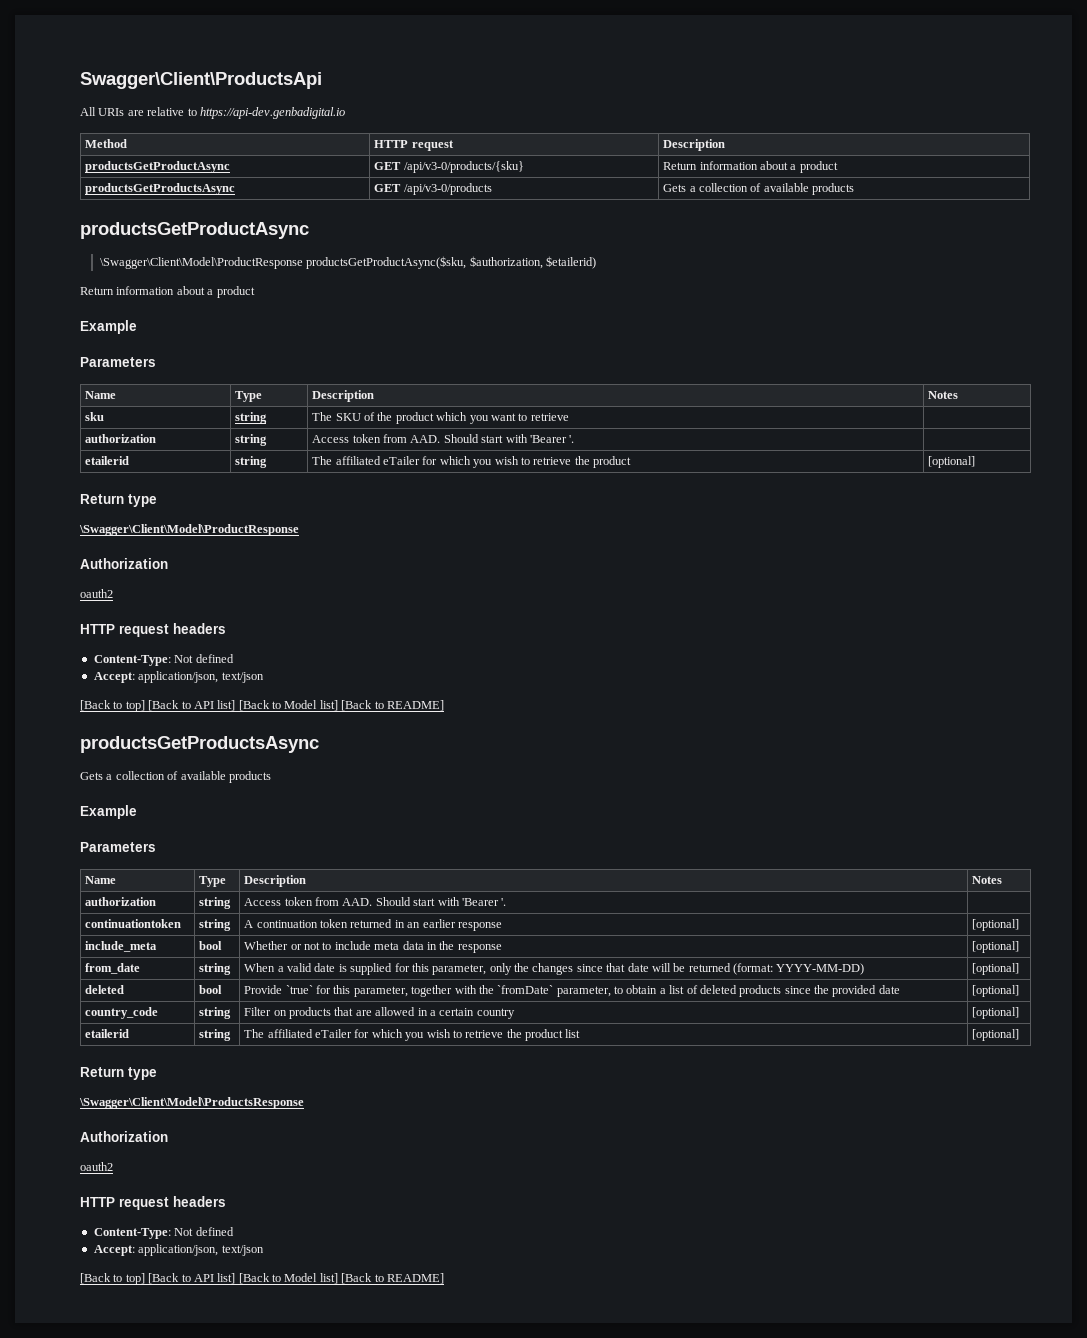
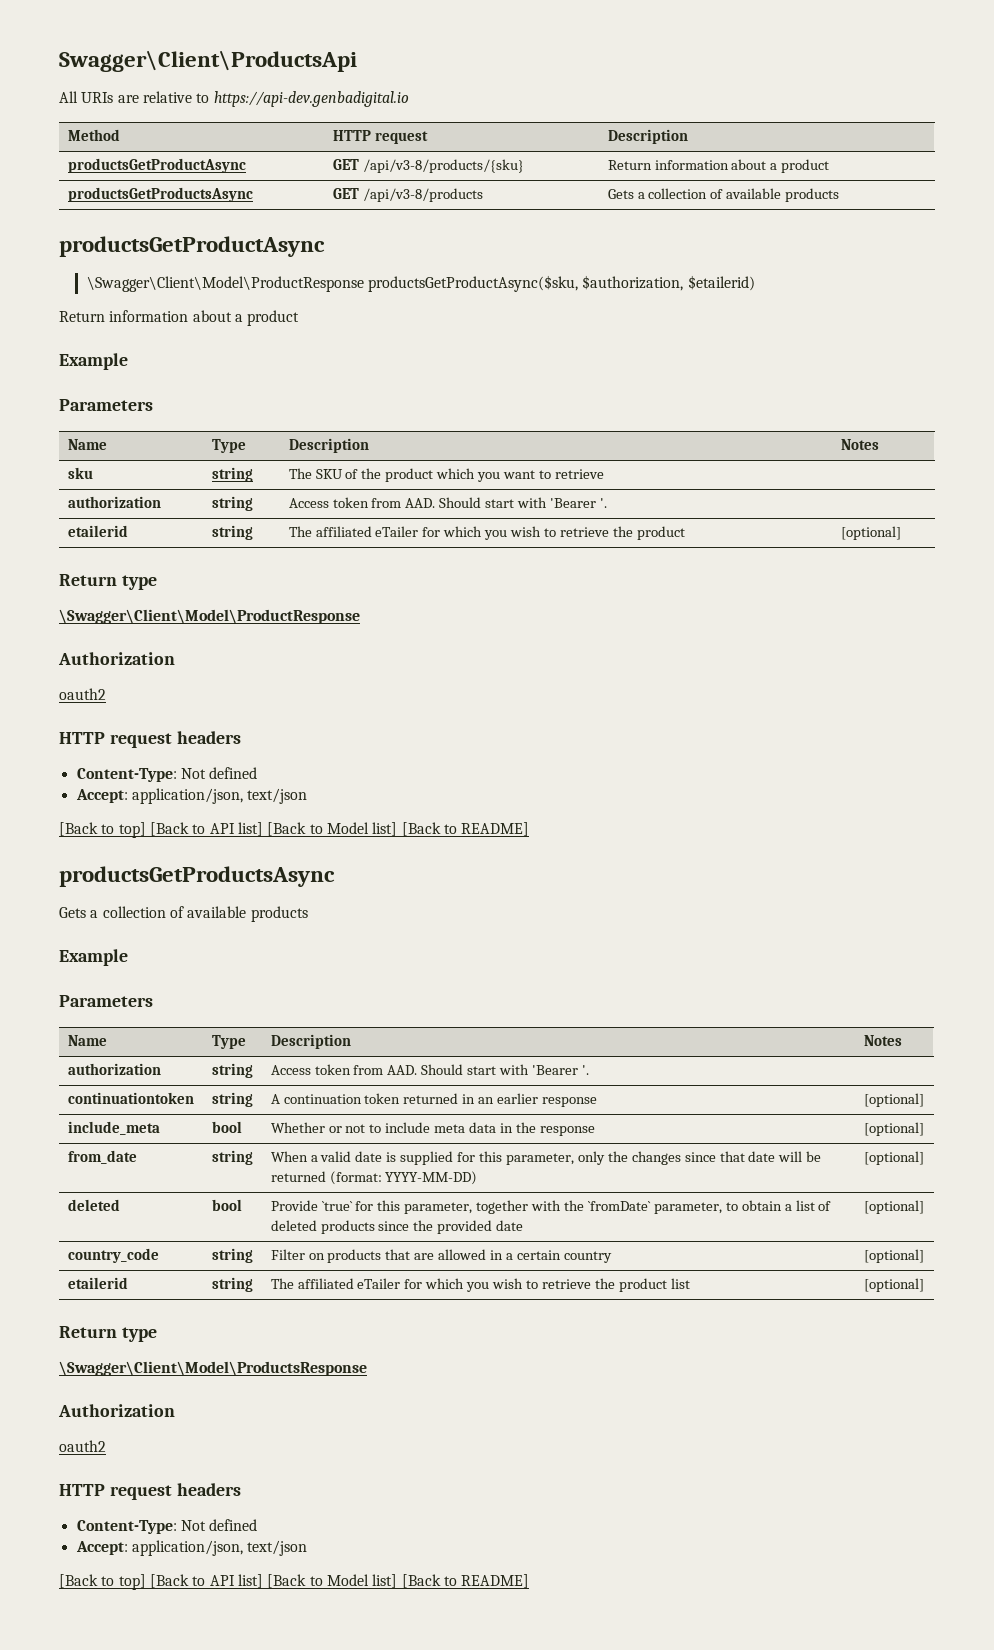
- productsGetProductAsync | GET /api/v3-0/products/{sku} | Return information about a product
+ productsGetProductAsync | GET /api/v3-8/products/{sku} | Return information about a product
- productsGetProductsAsync | GET /api/v3-0/products | Gets a collection of available products
+ productsGetProductsAsync | GET /api/v3-8/products | Gets a collection of available products

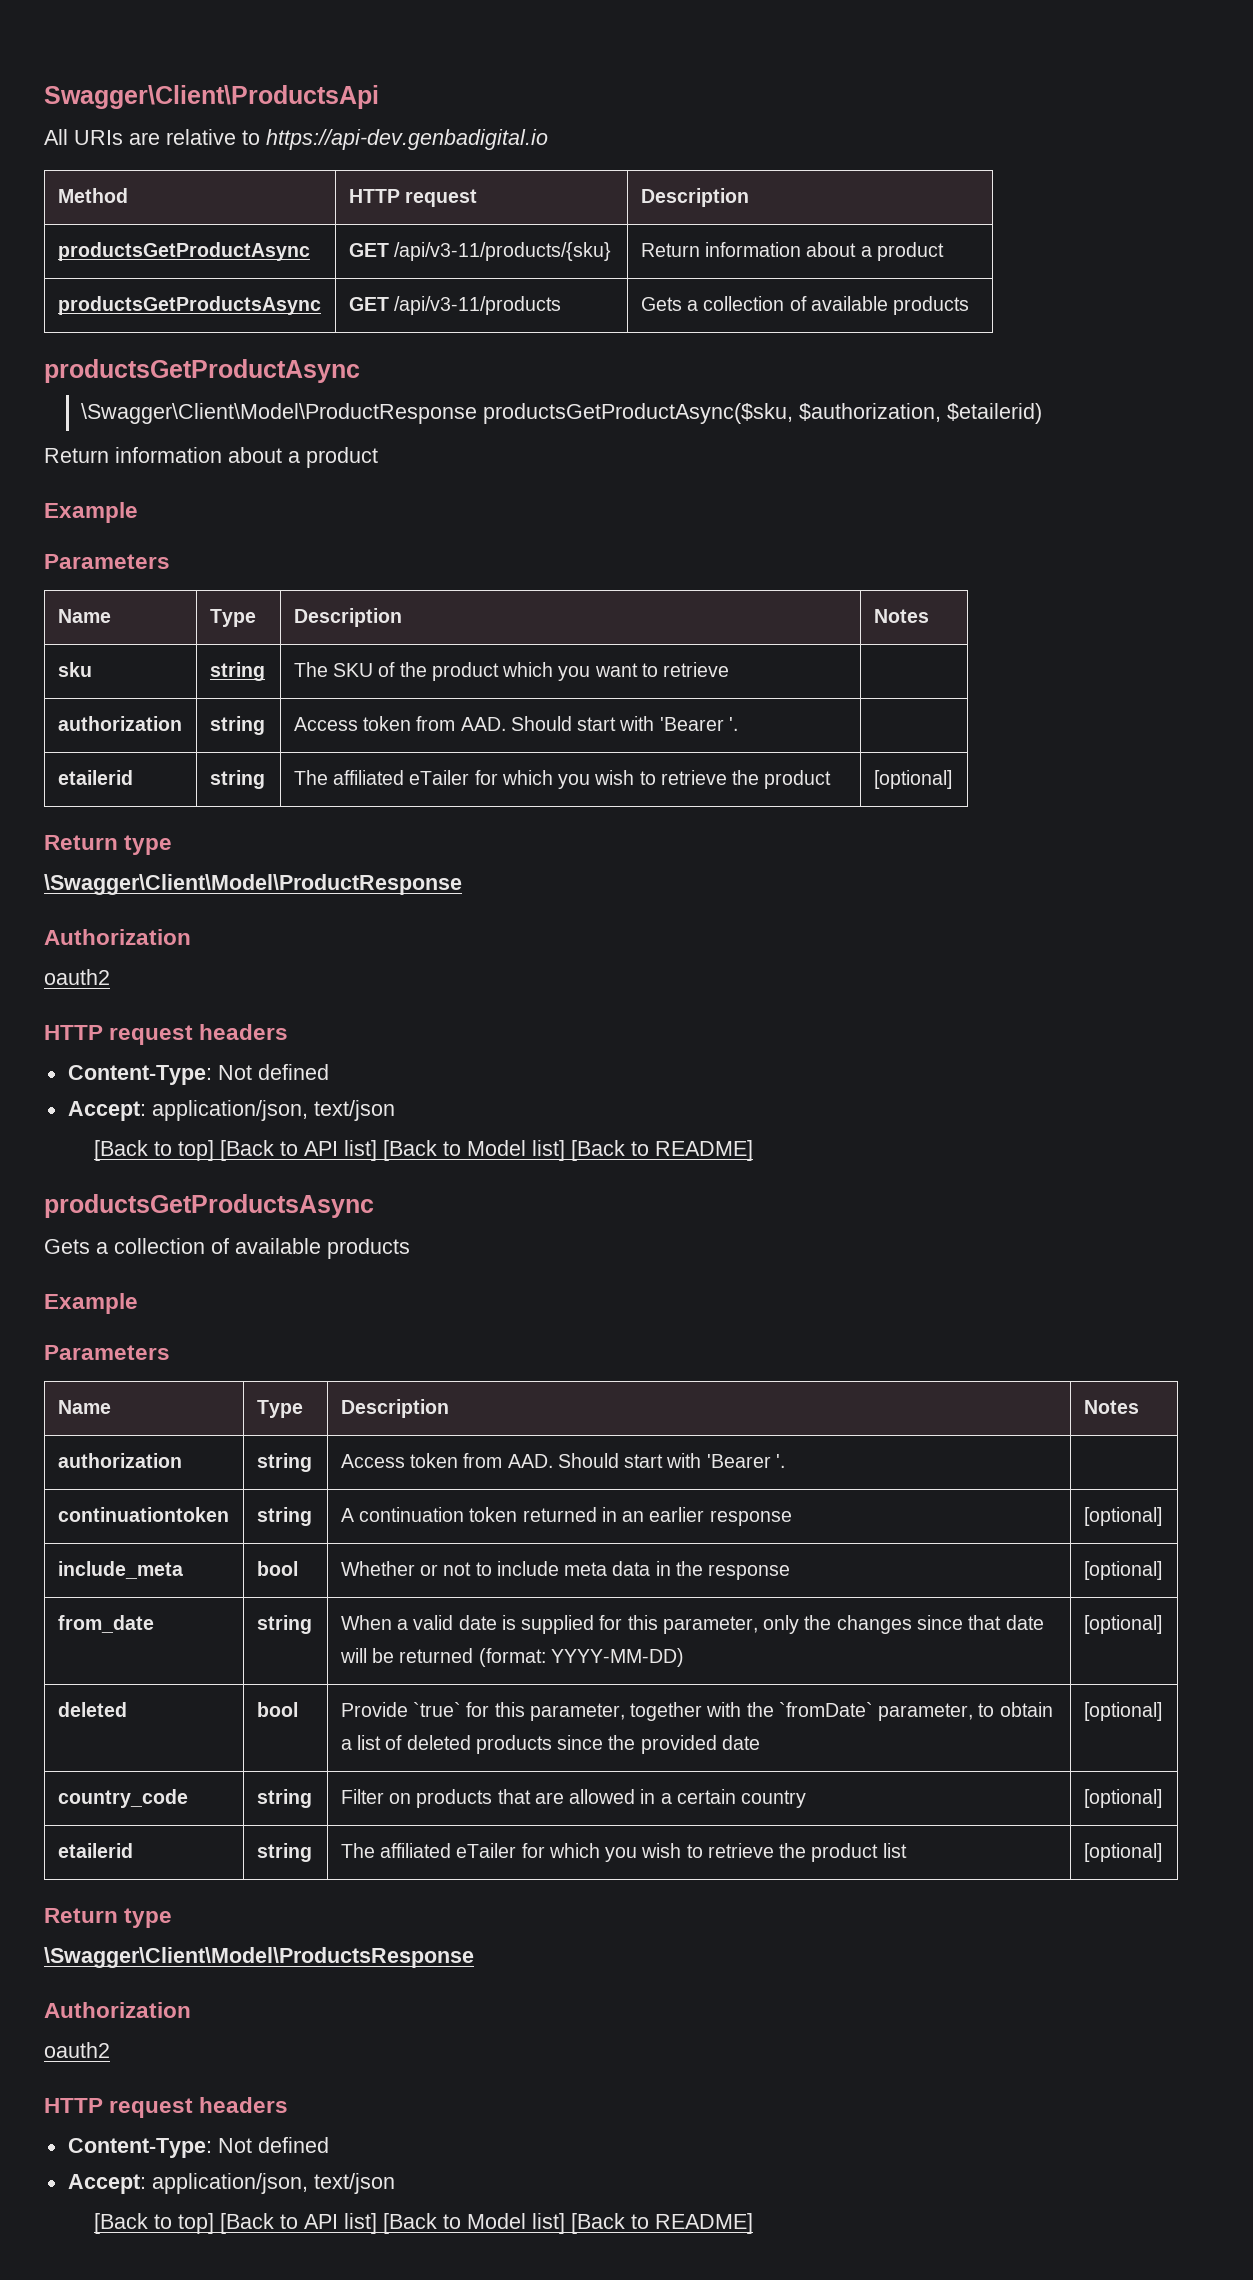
- productsGetProductAsync | GET /api/v3-8/products/{sku} | Return information about a product
+ productsGetProductAsync | GET /api/v3-11/products/{sku} | Return information about a product
- productsGetProductsAsync | GET /api/v3-8/products | Gets a collection of available products
+ productsGetProductsAsync | GET /api/v3-11/products | Gets a collection of available products

